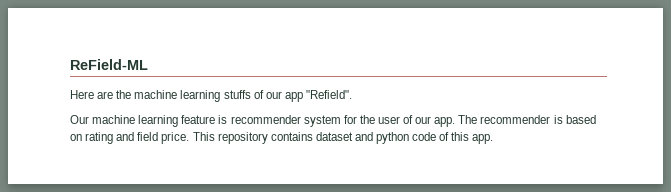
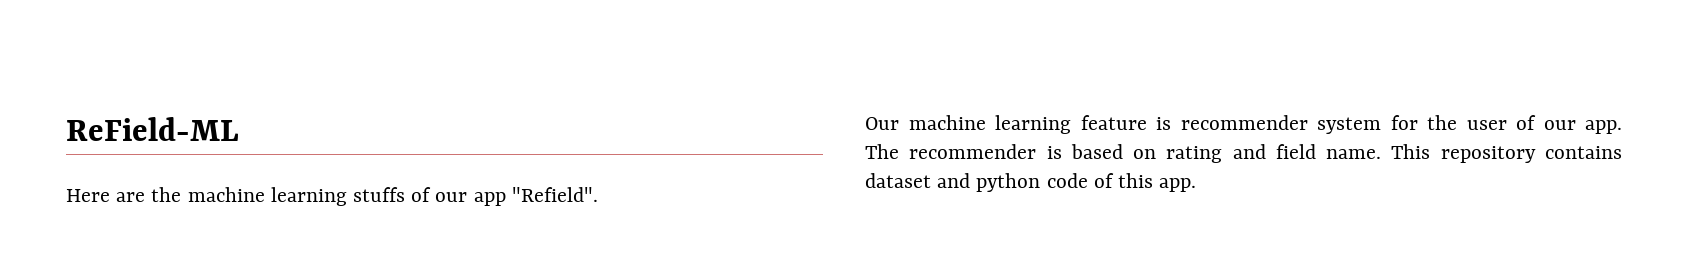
- The recommender is based on rating and field price.
+ The recommender is based on rating and field name.

